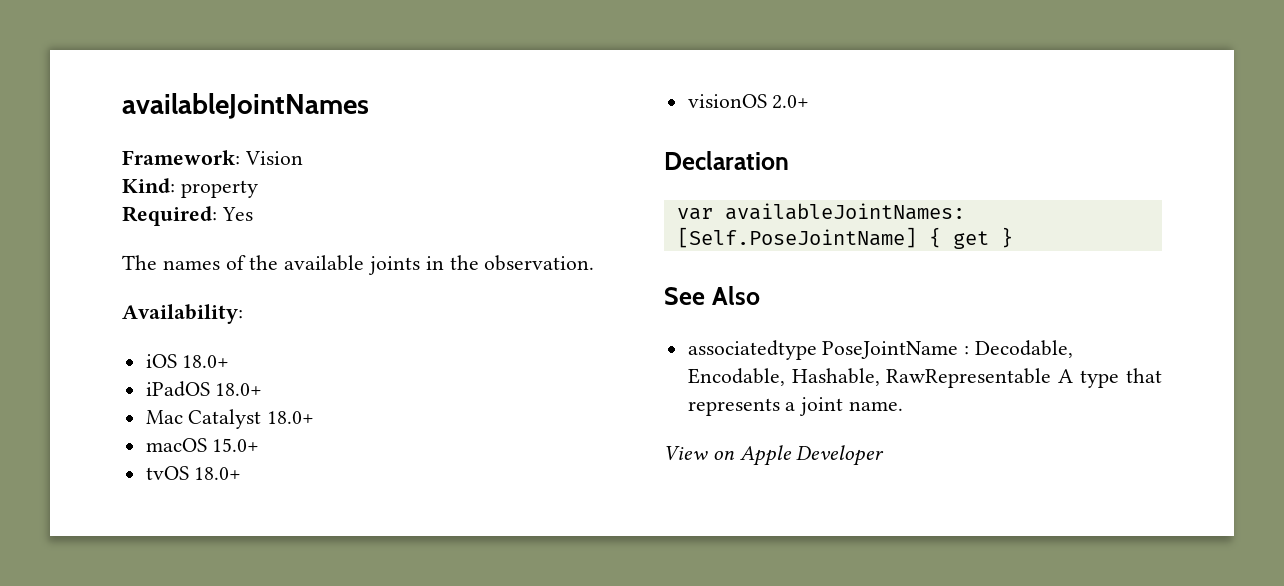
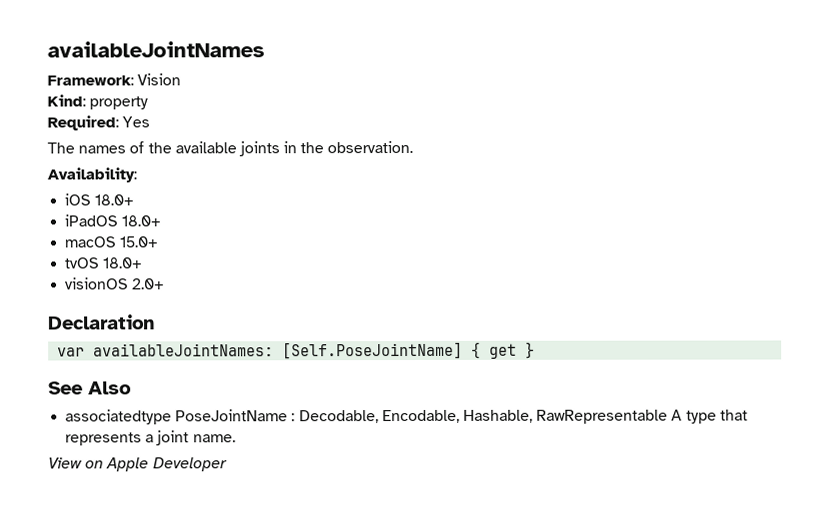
- Mac Catalyst 18.0+

